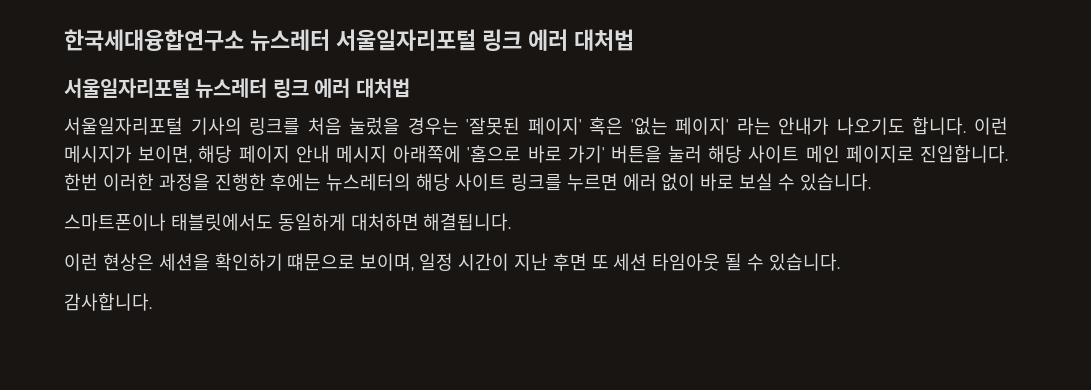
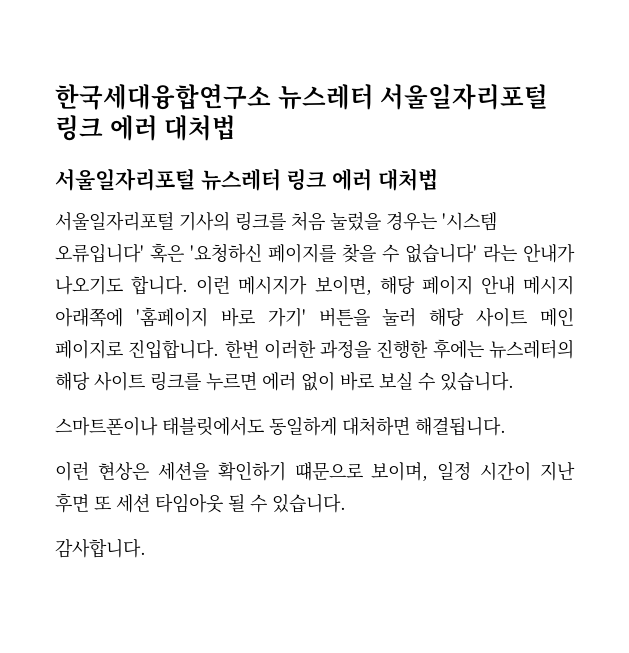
- 서울일자리포털 기사의 링크를 처음 눌렀을 경우는 '잘못된 페이지' 혹은 '없는 페이지' 라는 안내가 나오기도 합니다.
+ 서울일자리포털 기사의 링크를 처음 눌렀을 경우는 '시스템 오류입니다' 혹은 '요청하신 페이지를 찾을 수 없습니다' 라는 안내가 나오기도 합니다.
- 이런 메시지가 보이면, 해당 페이지 안내 메시지 아래쪽에 '홈으로 바로 가기' 버튼을 눌러 해당 사이트 메인 페이지로 진입합니다.
+ 이런 메시지가 보이면, 해당 페이지 안내 메시지 아래쪽에 '홈페이지 바로 가기' 버튼을 눌러 해당 사이트 메인 페이지로 진입합니다.

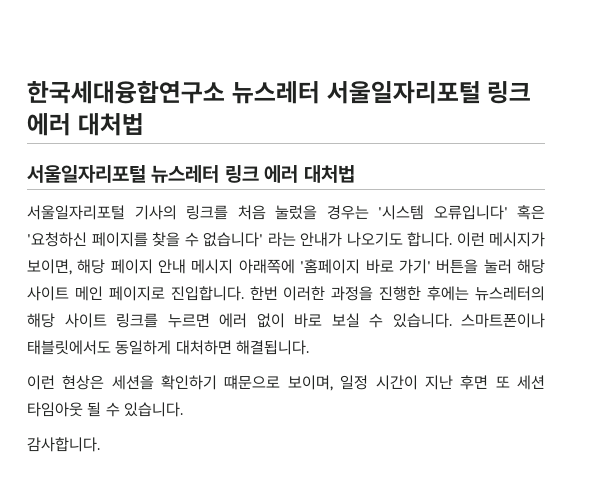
- 한번 이러한 과정을 진행한 후에는 뉴스레터의 해당 사이트 링크를 누르면 에러 없이 바로 보실 수 있습니다.
- 스마트폰이나 태블릿에서도 동일하게 대처하면 해결됩니다.
+ 한번 이러한 과정을 진행한 후에는 뉴스레터의 해당 사이트 링크를 누르면 에러 없이 바로 보실 수 있습니다. 스마트폰이나 태블릿에서도 동일하게 대처하면 해결됩니다.

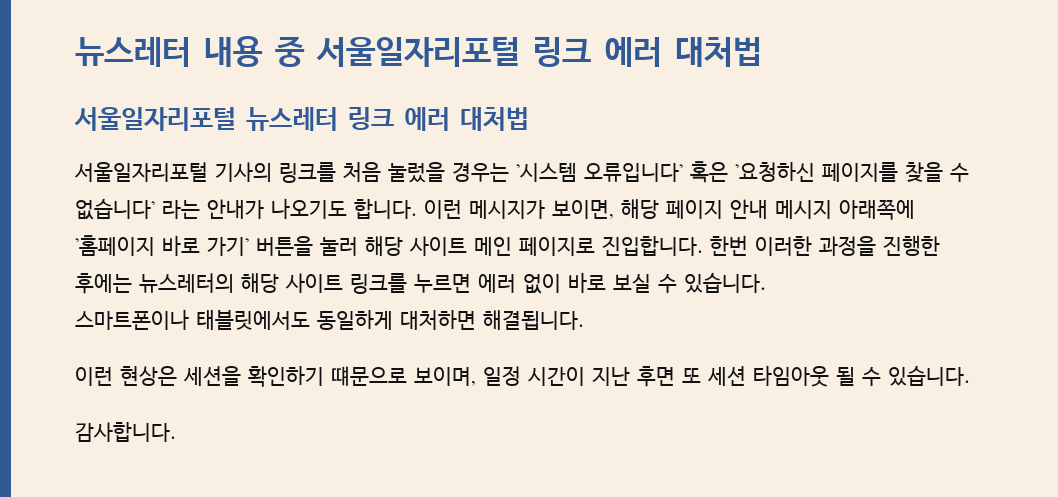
- 한국세대융합연구소 뉴스레터 서울일자리포털 링크 에러 대처법
+ 뉴스레터 내용 중 서울일자리포털 링크 에러 대처법
- 한번 이러한 과정을 진행한 후에는 뉴스레터의 해당 사이트 링크를 누르면 에러 없이 바로 보실 수 있습니다. 스마트폰이나 태블릿에서도 동일하게 대처하면 해결됩니다.
+ 한번 이러한 과정을 진행한 후에는 뉴스레터의 해당 사이트 링크를 누르면 에러 없이 바로 보실 수 있습니다.
+ 스마트폰이나 태블릿에서도 동일하게 대처하면 해결됩니다.

